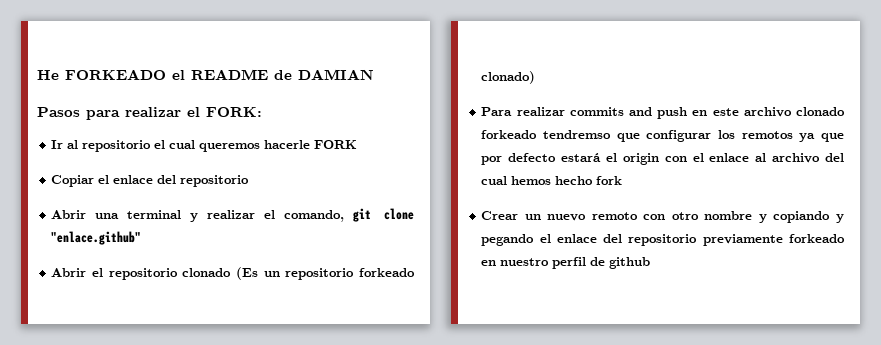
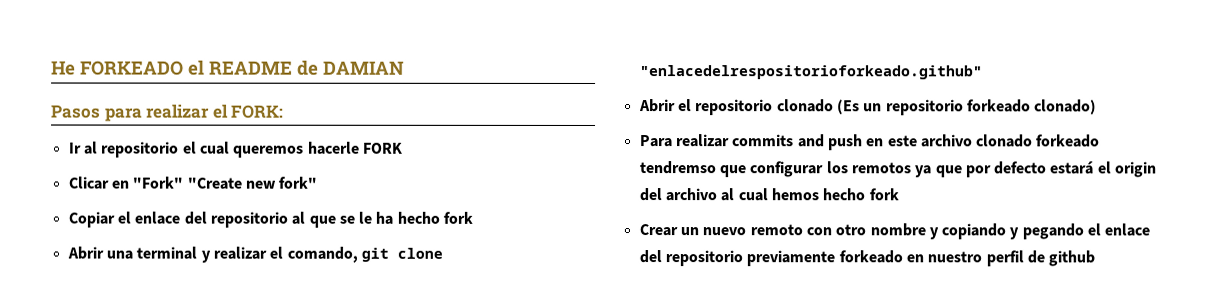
+ Clicar en "Fork" "Create new fork"
- Copiar el enlace del repositorio
+ Copiar el enlace del repositorio al que se le ha hecho fork
- Abrir una terminal y realizar el comando, git clone "enlace.github"
+ Abrir una terminal y realizar el comando, git clone "enlacedelrespositorioforkeado.github"
- Para realizar commits and push en este archivo clonado forkeado tendremso que configurar los remotos ya que por defecto estará el origin con el enlace al archivo del cual hemos hecho fork
+ Para realizar commits and push en este archivo clonado forkeado tendremso que configurar los remotos ya que por defecto estará el origin del archivo al cual hemos hecho fork

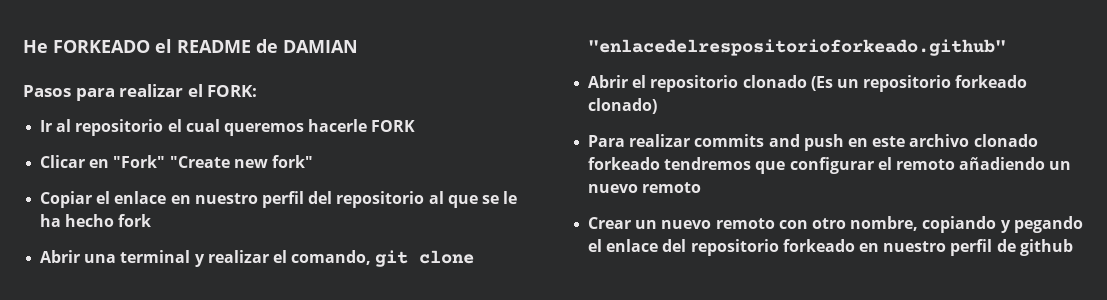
- Copiar el enlace del repositorio al que se le ha hecho fork
+ Copiar el enlace en nuestro perfil del repositorio al que se le ha hecho fork
- Para realizar commits and push en este archivo clonado forkeado tendremso que configurar los remotos ya que por defecto estará el origin del archivo al cual hemos hecho fork
+ Para realizar commits and push en este archivo clonado forkeado tendremos que configurar el remoto añadiendo un nuevo remoto
- Crear un nuevo remoto con otro nombre y copiando y pegando el enlace del repositorio previamente forkeado en nuestro perfil de github
+ Crear un nuevo remoto con otro nombre, copiando y pegando el enlace del repositorio forkeado en nuestro perfil de github

